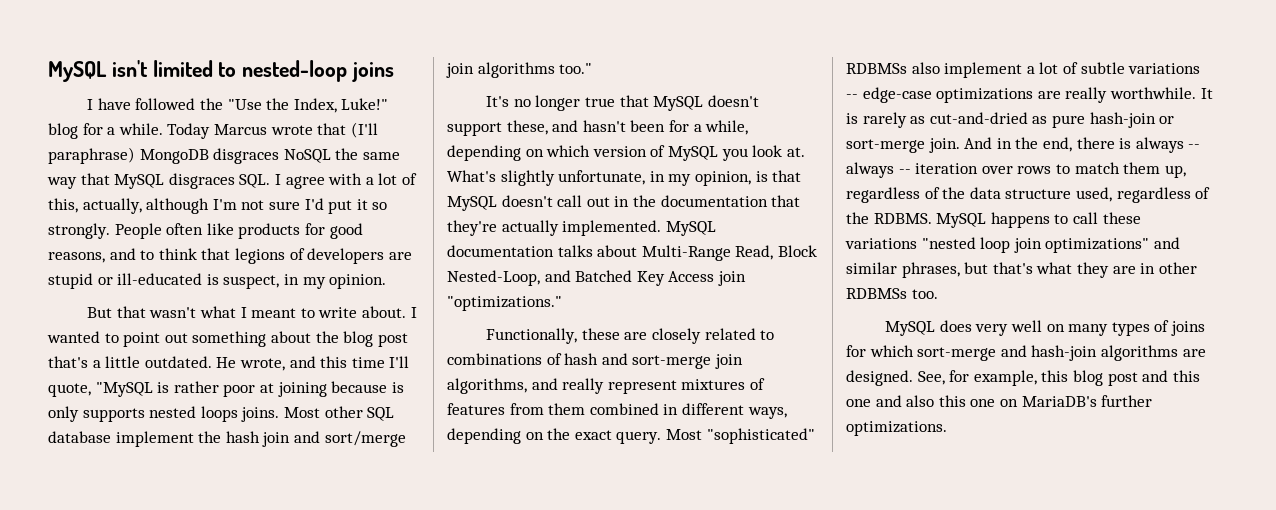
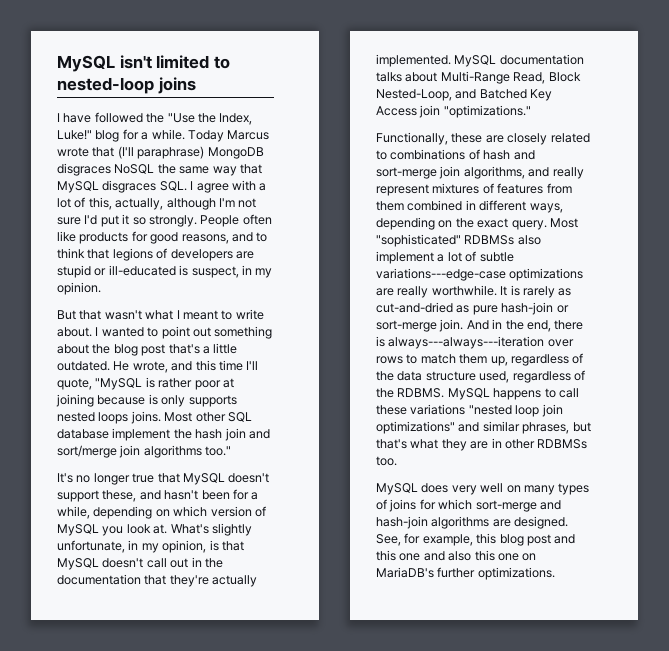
- Most "sophisticated" RDBMSs also implement a lot of subtle variations -- edge-case optimizations are really worthwhile.
+ Most "sophisticated" RDBMSs also implement a lot of subtle variations---edge-case optimizations are really worthwhile.
- And in the end, there is always -- always -- iteration over rows to match them up, regardless of the data structure used, regardless of the RDBMS.
+ And in the end, there is always---always---iteration over rows to match them up, regardless of the data structure used, regardless of the RDBMS.

